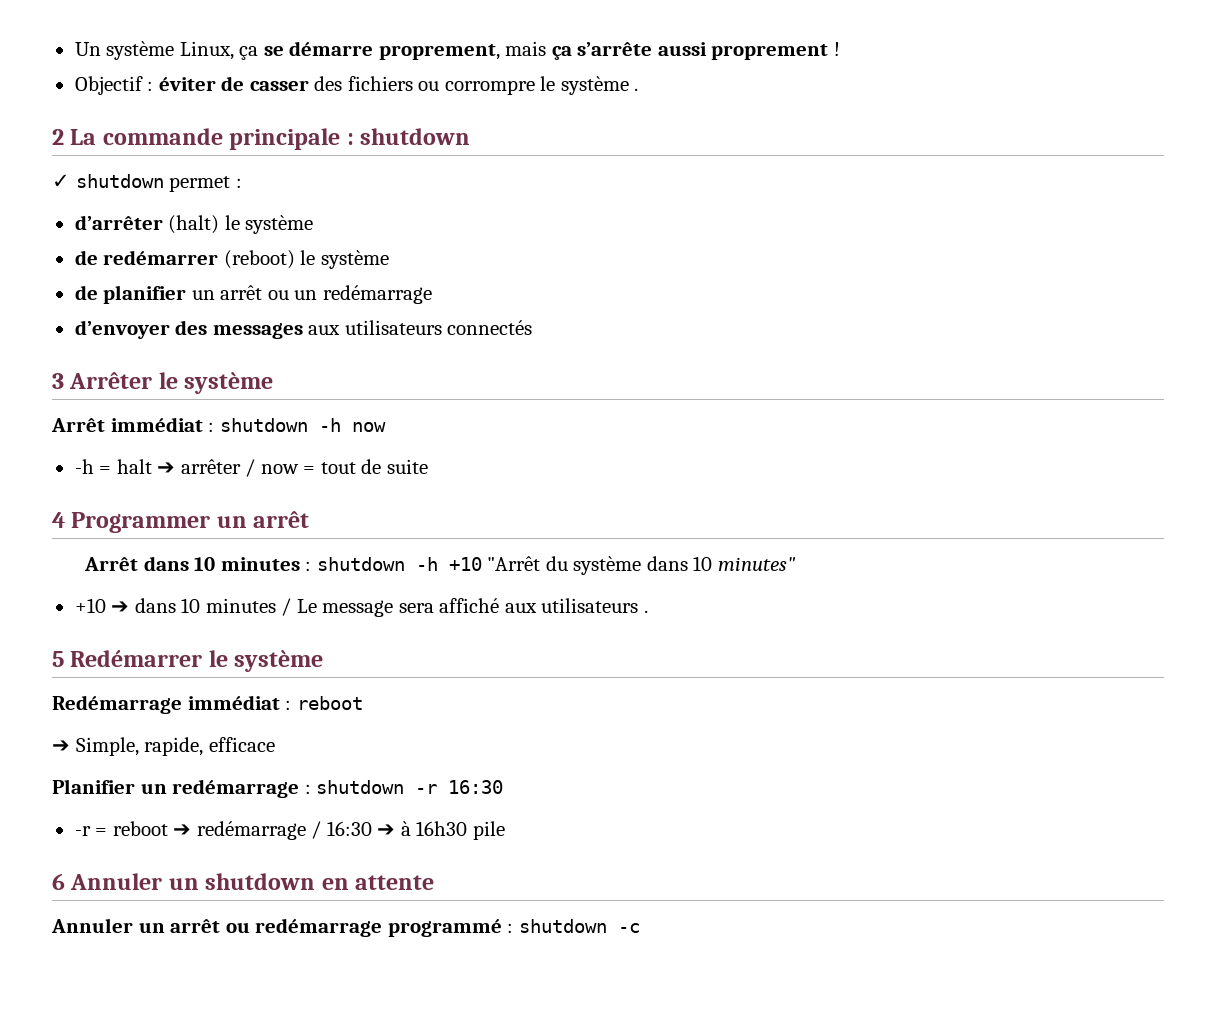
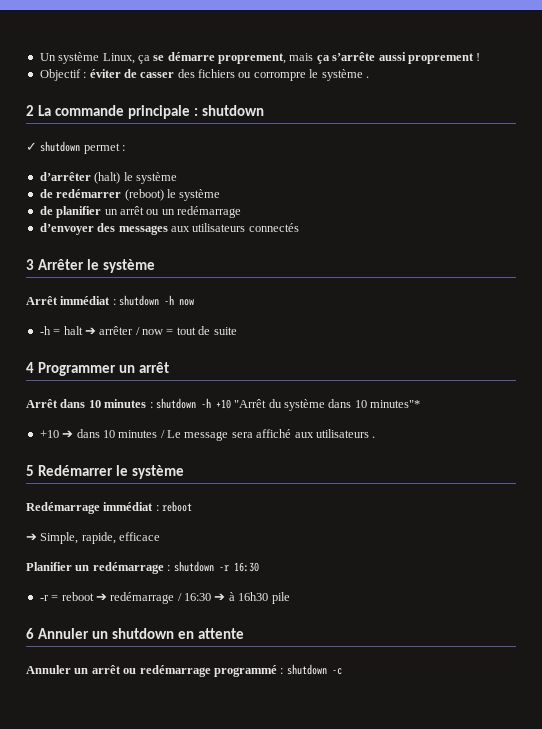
- Arrêt dans 10 minutes : shutdown -h +10 "Arrêt du système dans 10 minutes"
+ Arrêt dans 10 minutes : shutdown -h +10 "Arrêt du système dans 10 minutes"*

